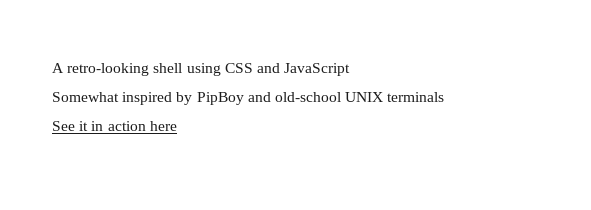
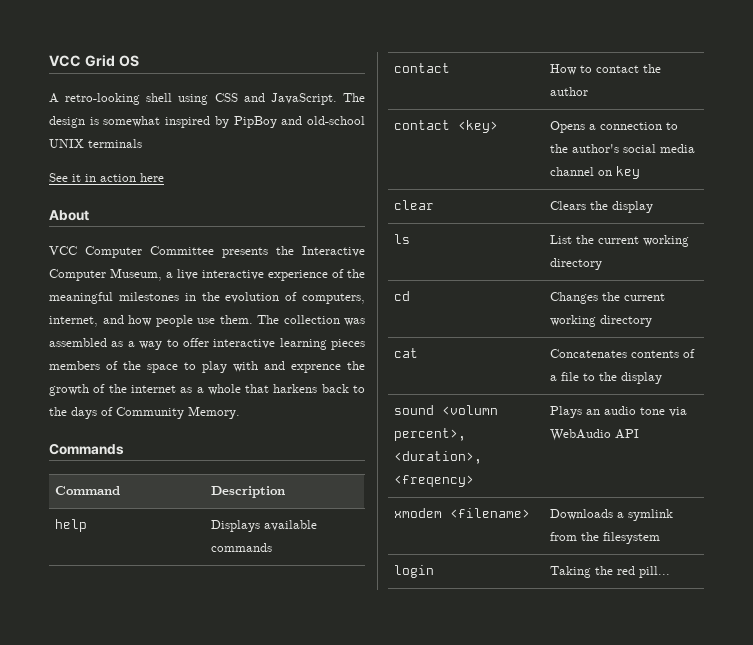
+ VCC Grid OS
- A retro-looking shell using CSS and JavaScript
- Somewhat inspired by PipBoy and old-school UNIX terminals
+ A retro-looking shell using CSS and JavaScript. The design is somewhat inspired by PipBoy and old-school UNIX terminals
+ About
+ VCC Computer Committee presents the Interactive Computer Museum, a live interactive experience of the meaningful milestones in the evolution of computers, internet, and how people use them. The collection was assembled as a way to offer interactive learning pieces members of the space to play with and exprence the growth of the internet as a whole that harkens back to the days of Community Memory.
+ Commands
+ Command | Description
+ help | Displays available commands
+ contact | How to contact the author
+ contact <key> | Opens a connection to the author's social media channel on key
+ clear | Clears the display
+ ls | List the current working directory
+ cd | Changes the current working directory
+ cat | Concatenates contents of a file to the display
+ sound <volumn percent>, <duration>, <freqency> | Plays an audio tone via WebAudio API
+ xmodem <filename> | Downloads a symlink from the filesystem
+ login | Taking the red pill...

